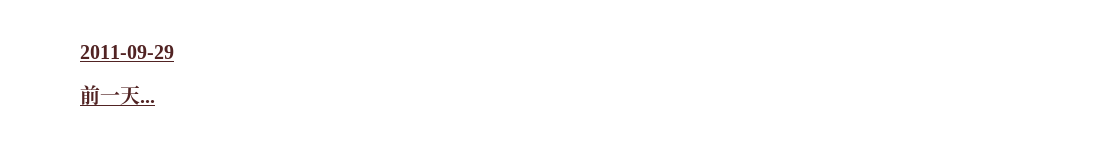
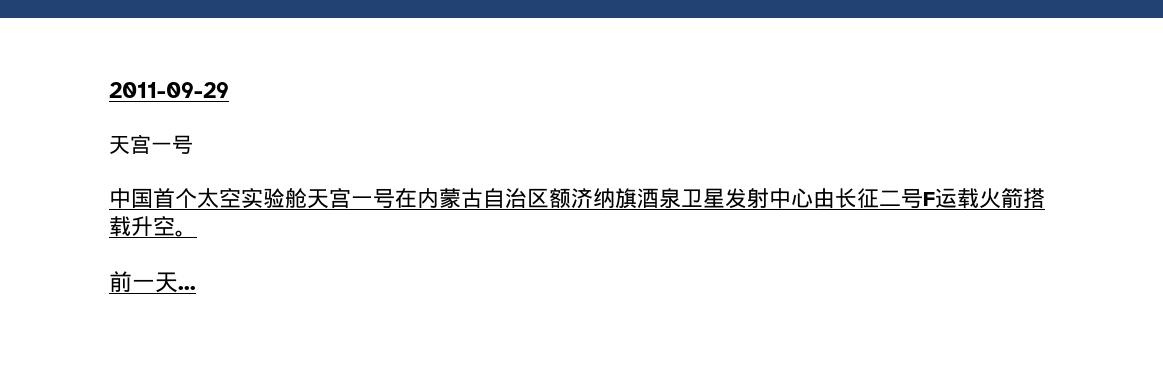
  2011-09-29
+ 天宫一号
+ 中国首个太空实验舱天宫一号在内蒙古自治区额济纳旗酒泉卫星发射中心由长征二号F运载火箭搭载升空。

